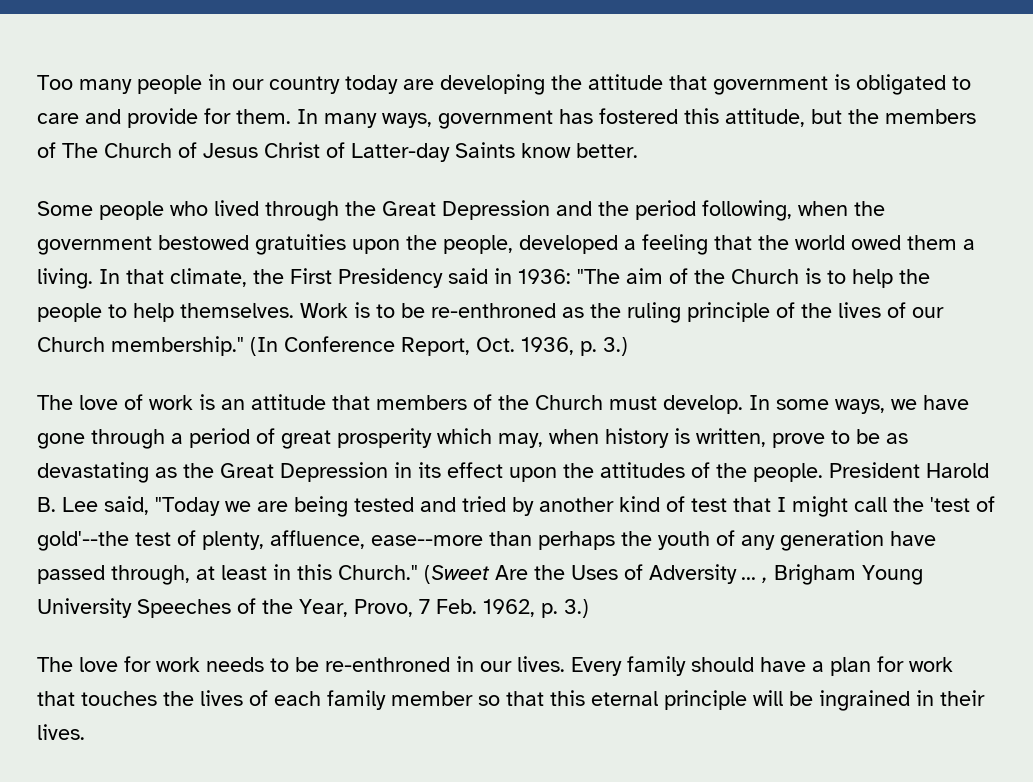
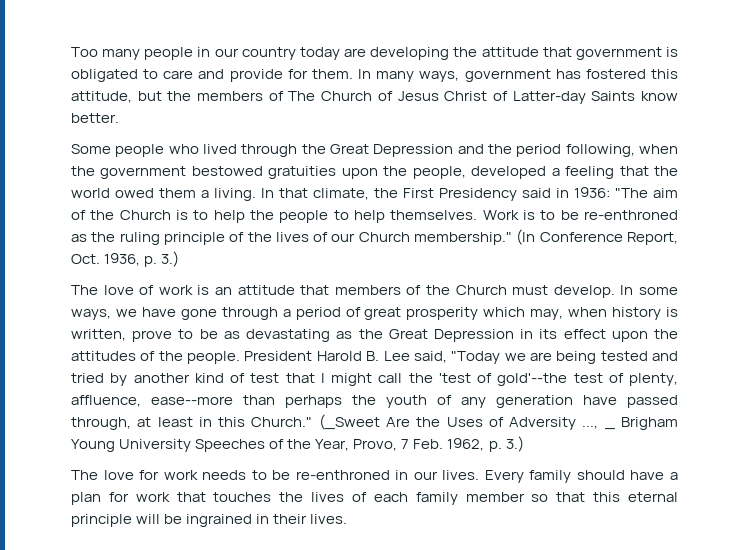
- (Sweet Are the Uses of Adversity ... , Brigham Young University Speeches of the Year, Provo, 7 Feb. 1962, p. 3.)
+ (_Sweet Are the Uses of Adversity ..., _ Brigham Young University Speeches of the Year, Provo, 7 Feb. 1962, p. 3.)

